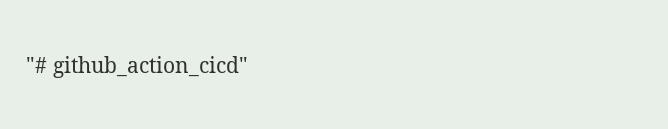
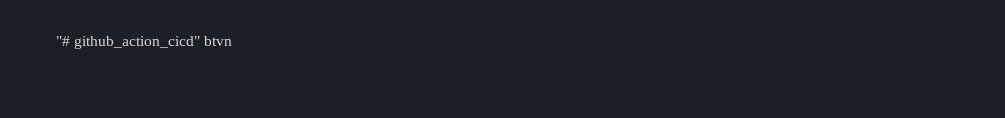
- "# github_action_cicd"
+ "# github_action_cicd" btvn

